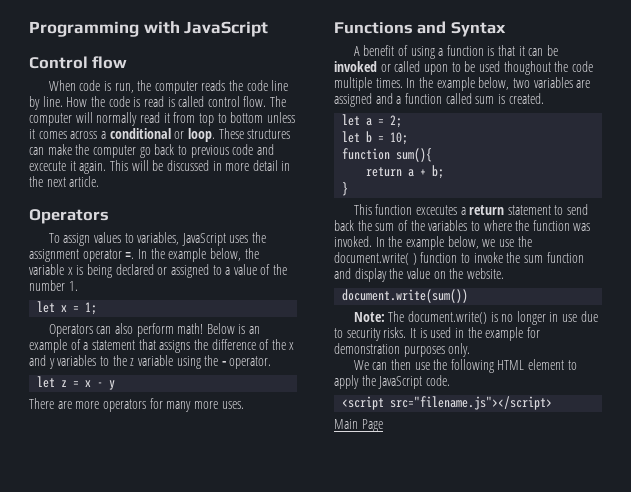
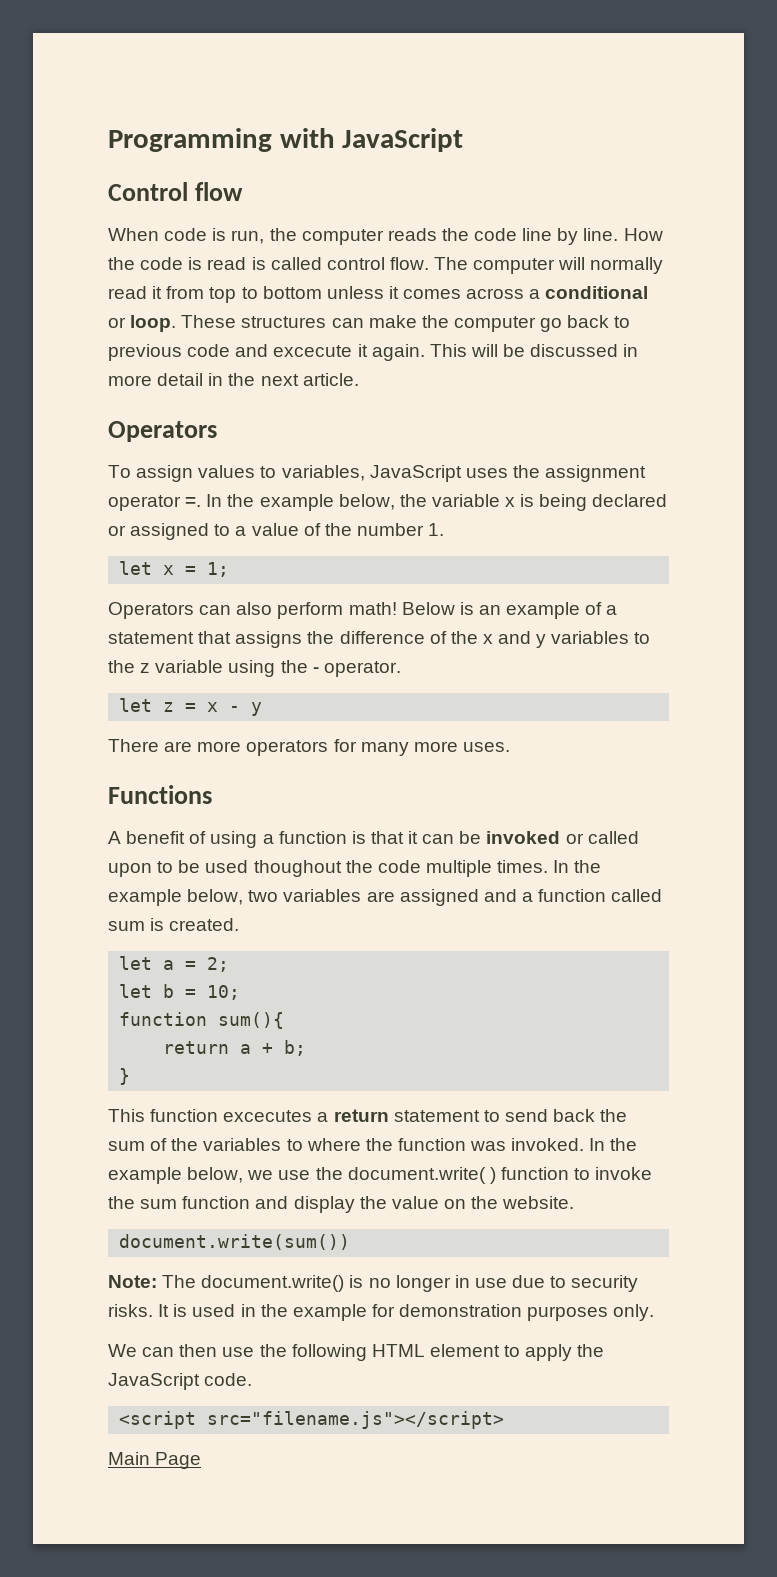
- Functions and Syntax
+ Functions

